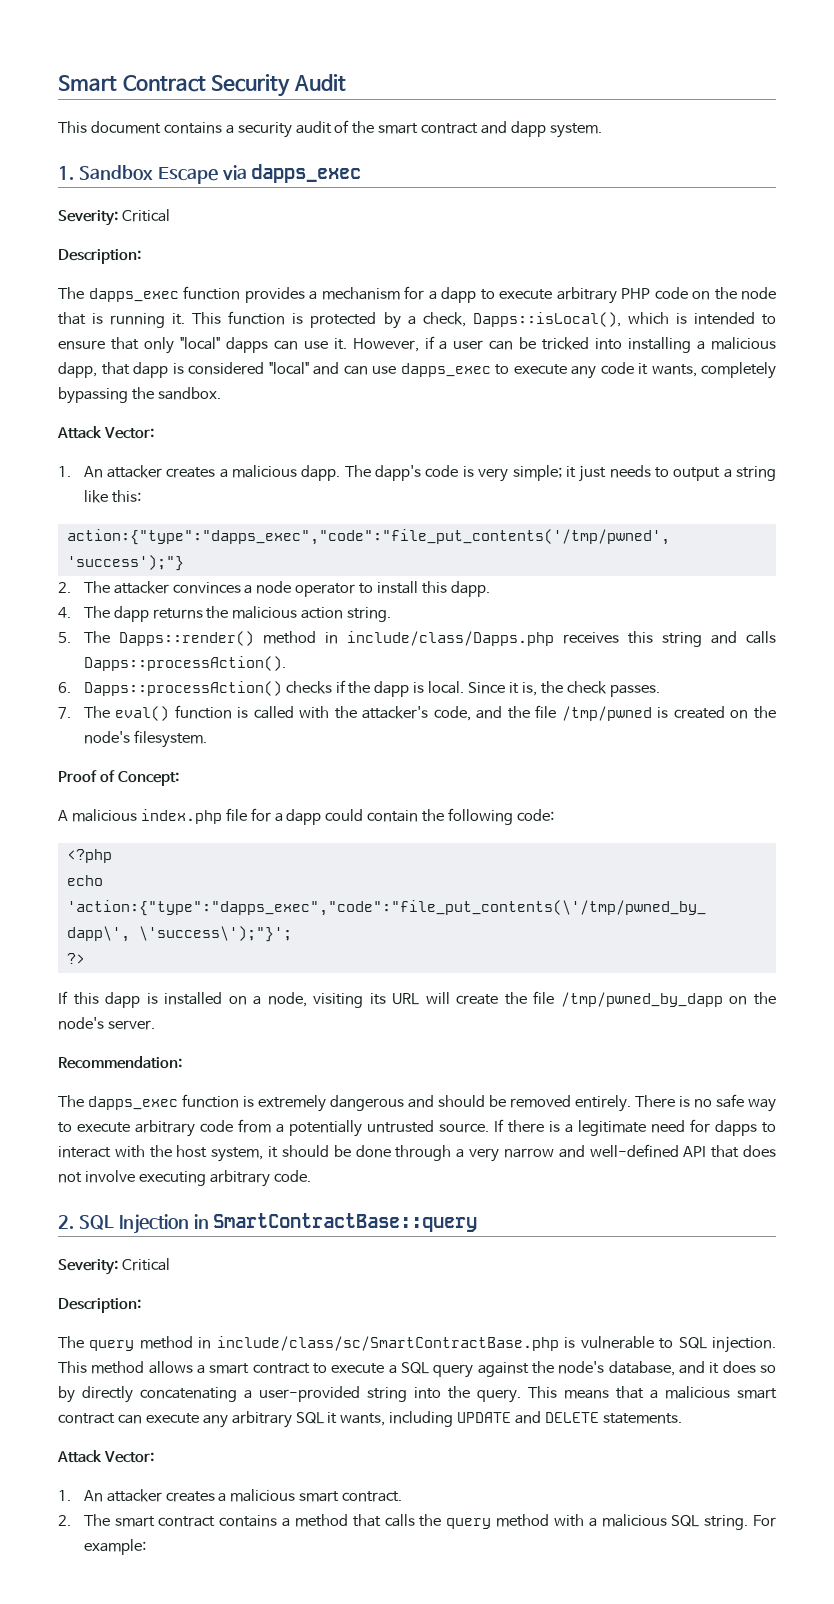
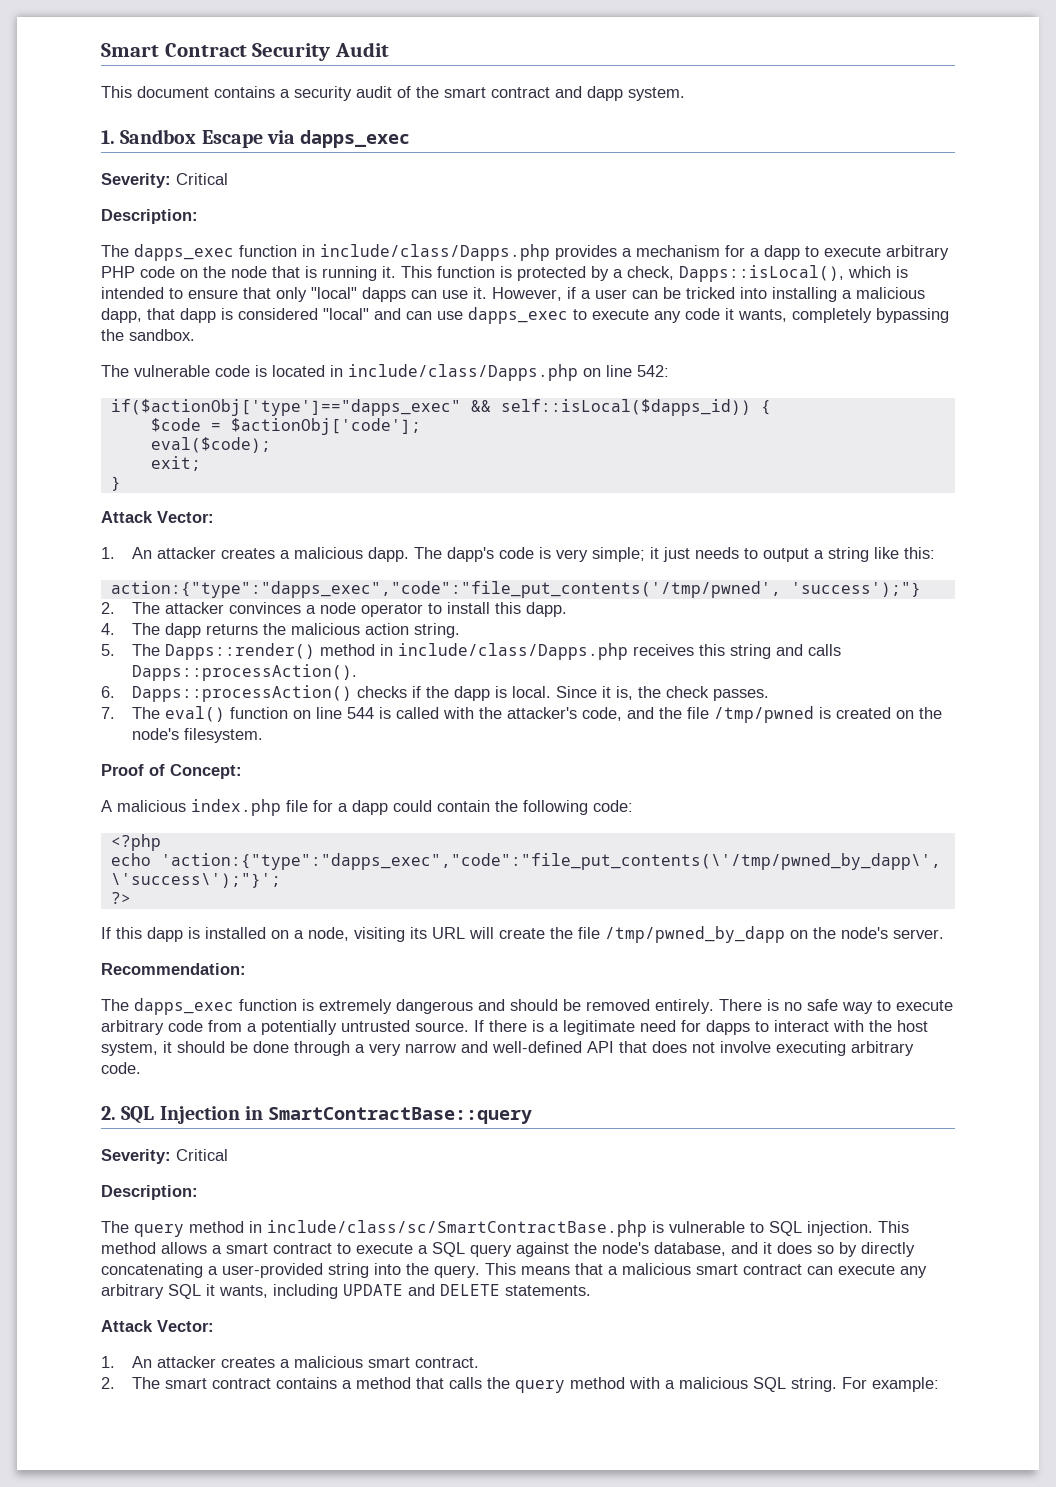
- The dapps_exec function provides a mechanism for a dapp to execute arbitrary PHP code on the node that is running it.
+ The dapps_exec function in include/class/Dapps.php provides a mechanism for a dapp to execute arbitrary PHP code on the node that is running it.
+ The vulnerable code is located in include/class/Dapps.php on line 542:
+ if($actionObj['type']=="dapps_exec" && self::isLocal($dapps_id)) {
+ $code = $actionObj['code'];
+ eval($code);
+ exit;
+ }
- 7. The eval() function is called with the attacker's code, and the file /tmp/pwned is created on the node's filesystem.
+ 7. The eval() function on line 544 is called with the attacker's code, and the file /tmp/pwned is created on the node's filesystem.

